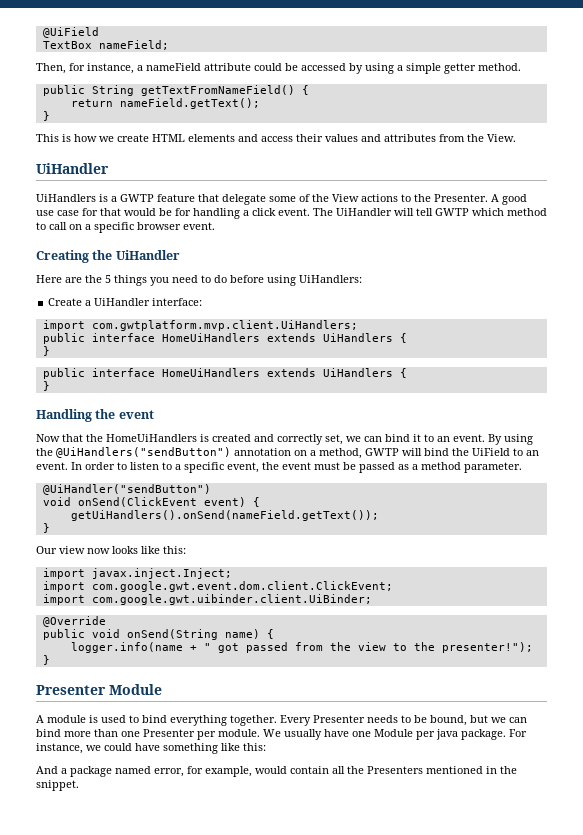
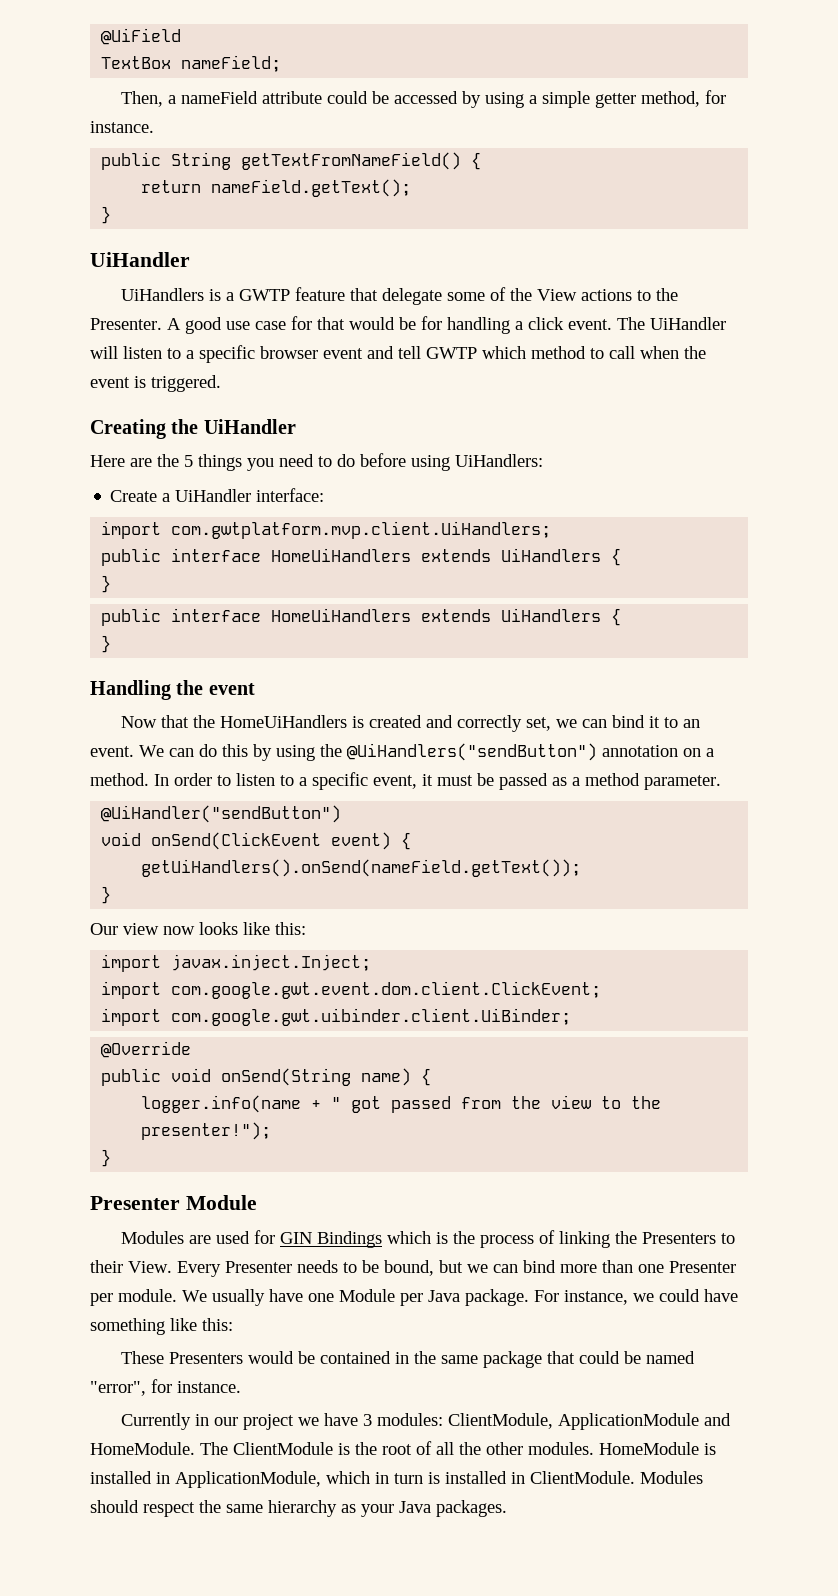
- Then, for instance, a nameField attribute could be accessed by using a simple getter method.
+ Then, a nameField attribute could be accessed by using a simple getter method, for instance.
- This is how we create HTML elements and access their values and attributes from the View.
- The UiHandler will tell GWTP which method to call on a specific browser event.
+ The UiHandler will listen to a specific browser event and tell GWTP which method to call when the event is triggered.
- By using the @UiHandlers("sendButton") annotation on a method, GWTP will bind the UiField to an event.
+ We can do this by using the @UiHandlers("sendButton") annotation on a method.
- In order to listen to a specific event, the event must be passed as a method parameter.
+ In order to listen to a specific event, it must be passed as a method parameter.
- A module is used to bind everything together.
+ Modules are used for GIN Bindings which is the process of linking the Presenters to their View.
- We usually have one Module per java package.
+ We usually have one Module per Java package.
- And a package named error, for example, would contain all the Presenters mentioned in the snippet.
+ These Presenters would be contained in the same package that could be named "error", for instance.
+ Currently in our project we have 3 modules: ClientModule, ApplicationModule and HomeModule. The ClientModule is the root of all the other modules. HomeModule is installed in ApplicationModule, which in turn is installed in ClientModule. Modules should respect the same hierarchy as your Java packages.

